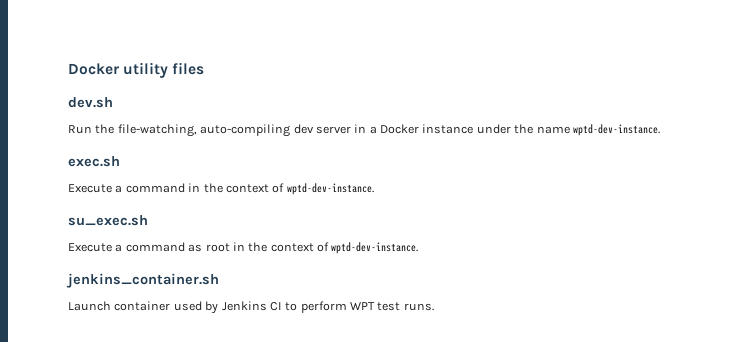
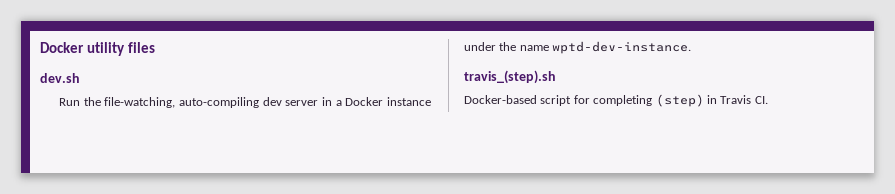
- exec.sh
- Execute a command in the context of wptd-dev-instance.
- su_exec.sh
- Execute a command as root in the context of wptd-dev-instance.
- jenkins_container.sh
- Launch container used by Jenkins CI to perform WPT test runs.
+ travis_(step).sh
+ Docker-based script for completing (step) in Travis CI.

